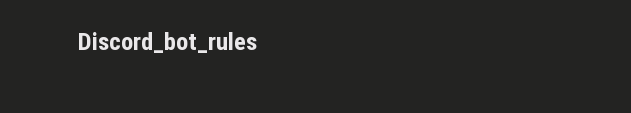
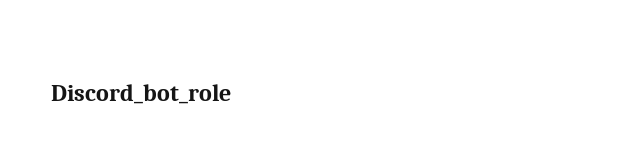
- Discord_bot_rules
+ Discord_bot_role

